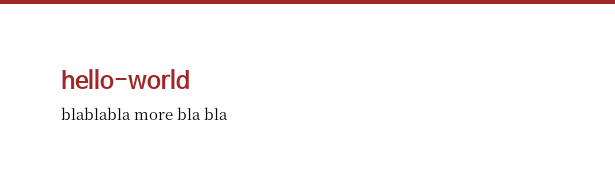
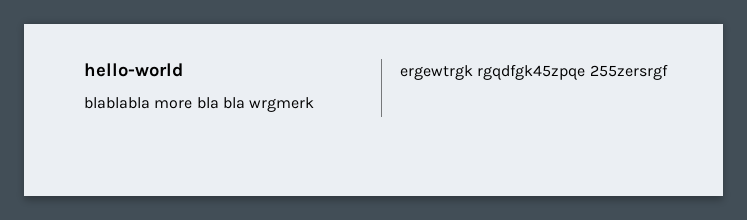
- blablabla more bla bla
+ blablabla more bla bla wrgmerk ergewtrgk rgqdfgk45zpqe 255zersrgf

